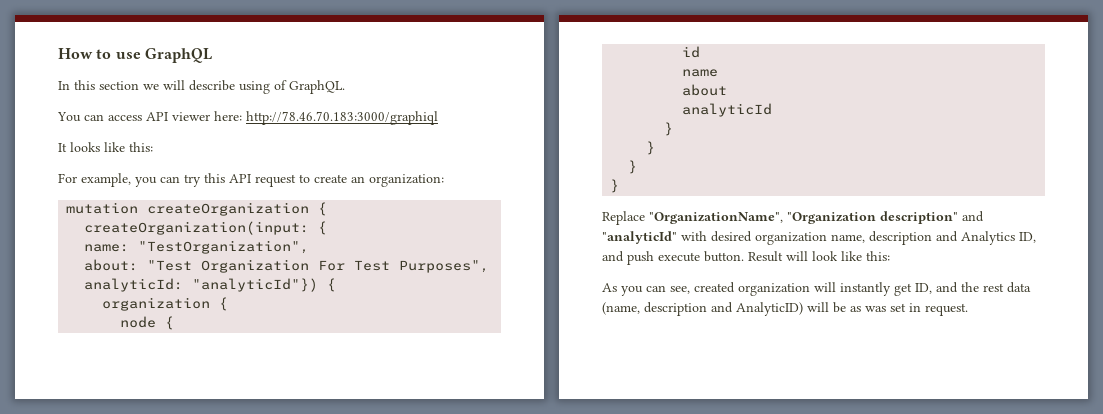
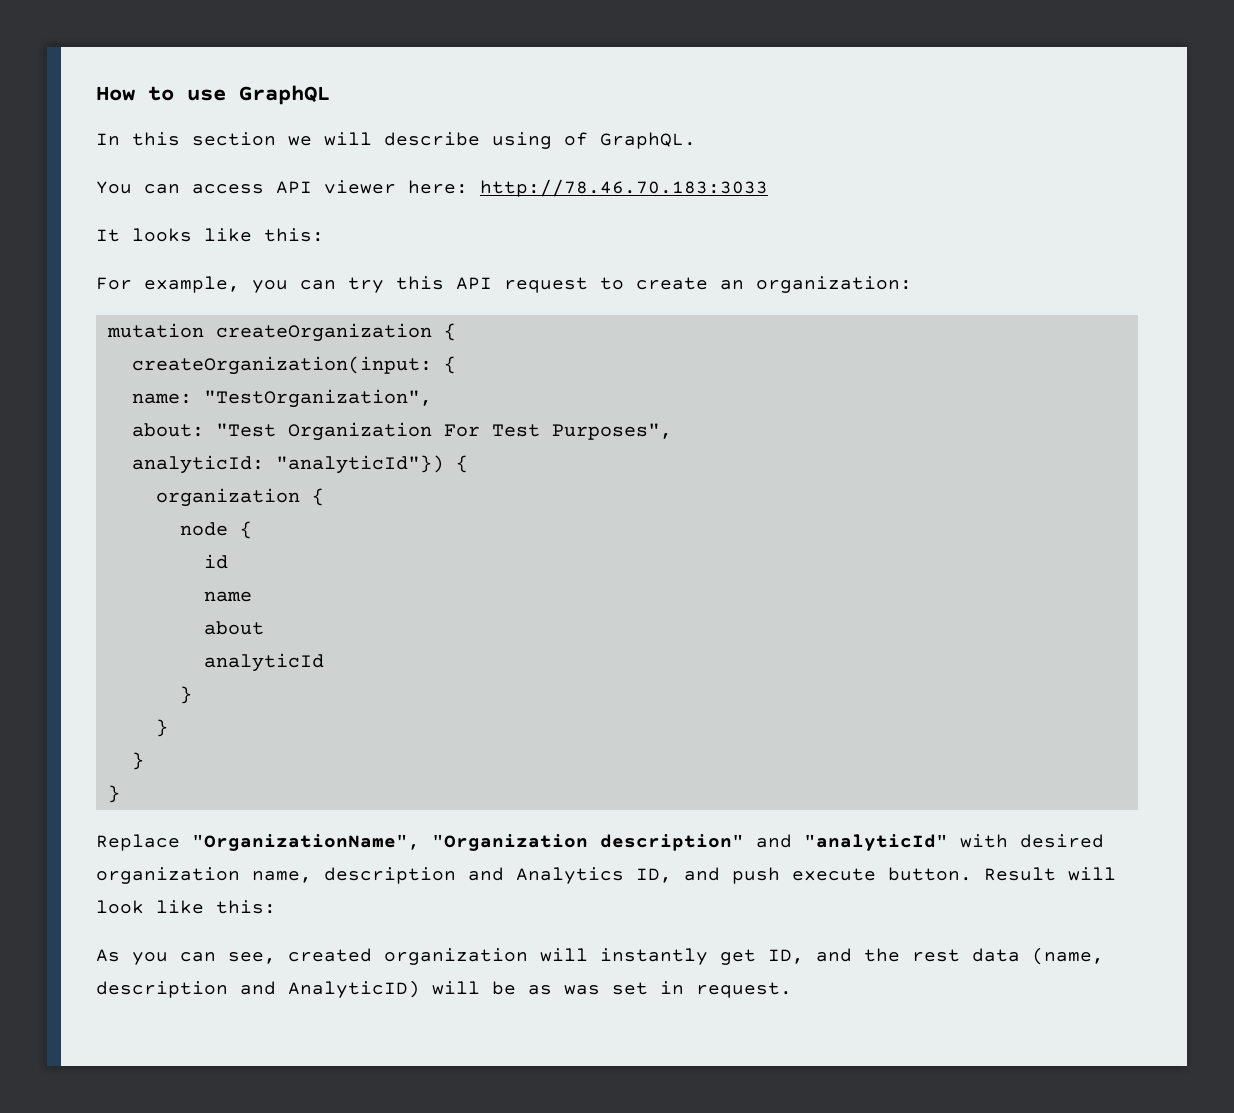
- You can access API viewer here: http://78.46.70.183:3000/graphiql
+ You can access API viewer here: http://78.46.70.183:3033

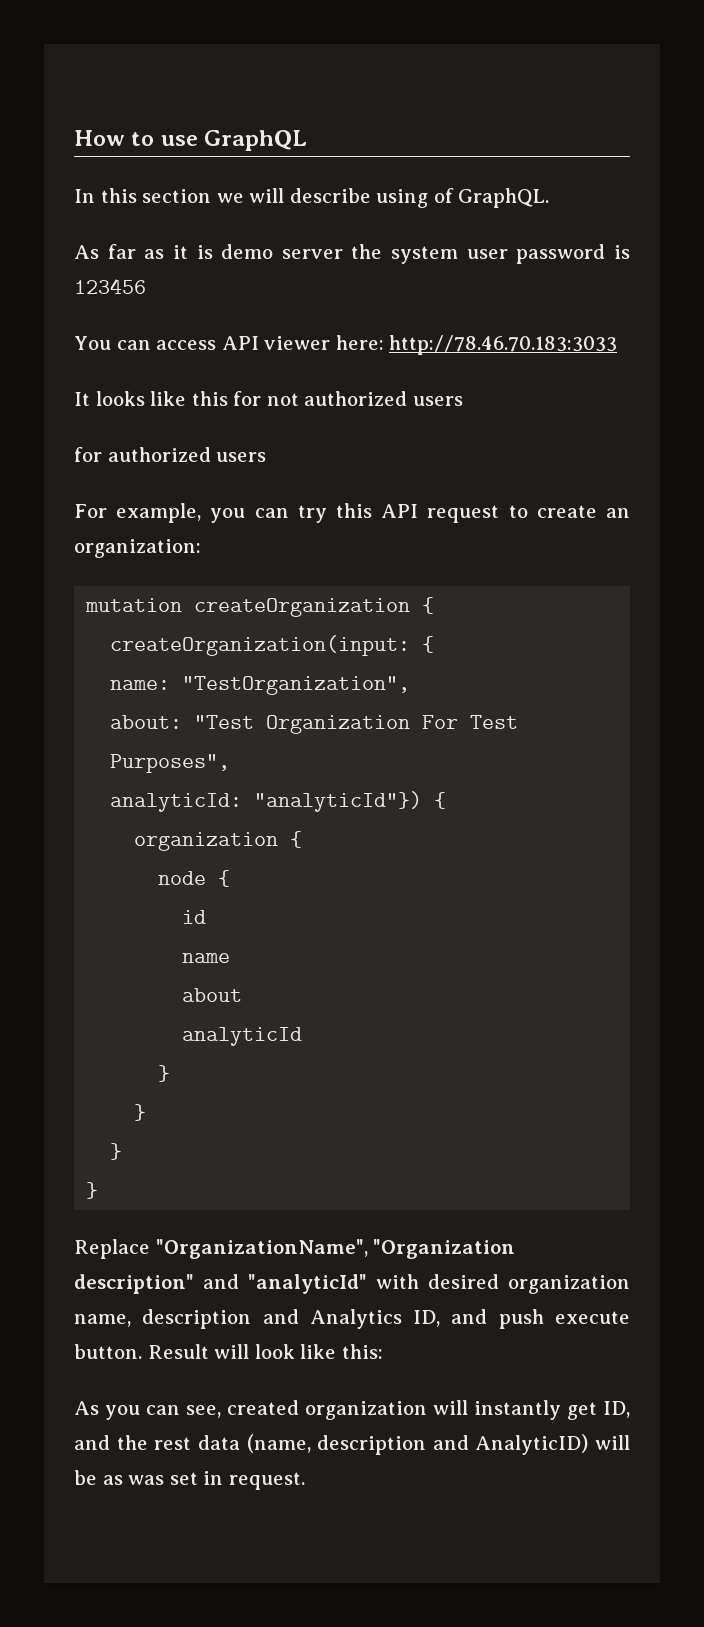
+ As far as it is demo server the system user password is 123456
- It looks like this:
+ It looks like this for not authorized users
+ for authorized users

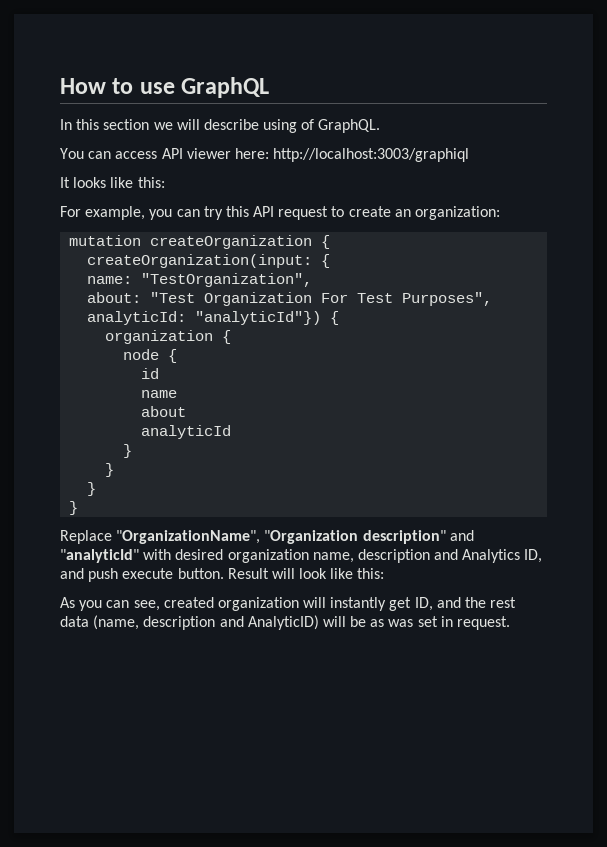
- As far as it is demo server the system user password is 123456
- You can access API viewer here: http://78.46.70.183:3033
+ You can access API viewer here: http://localhost:3003/graphiql
- It looks like this for not authorized users
- for authorized users
+ It looks like this:

